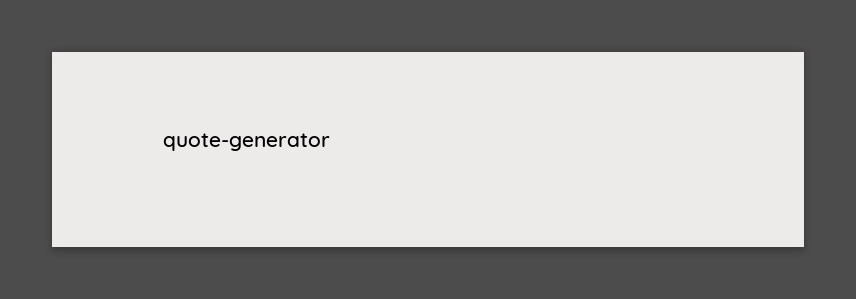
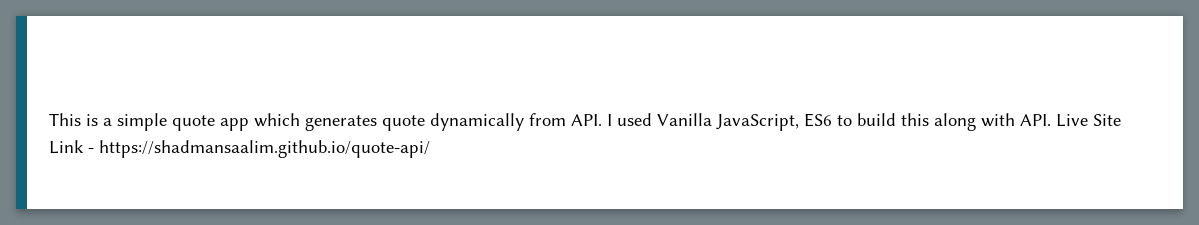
- quote-generator
+ This is a simple quote app which generates quote dynamically from API. I used Vanilla JavaScript, ES6 to build this along with API. Live Site Link - https://shadmansaalim.github.io/quote-api/

